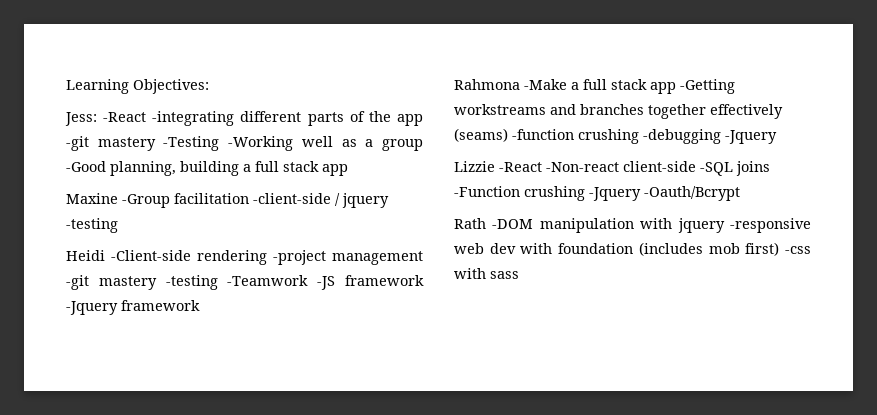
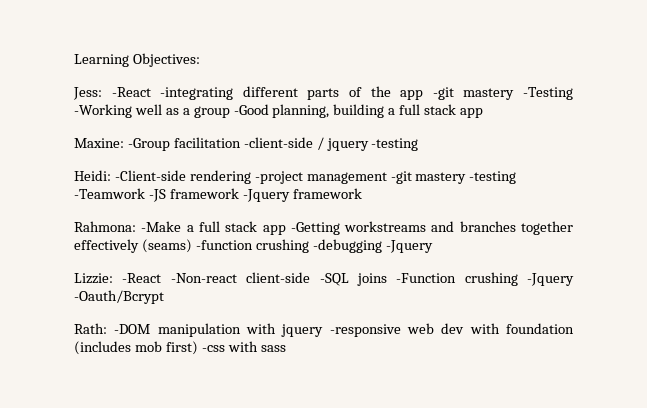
- Maxine -Group facilitation -client-side / jquery -testing
+ Maxine: -Group facilitation -client-side / jquery -testing
- Heidi -Client-side rendering -project management -git mastery -testing -Teamwork -JS framework -Jquery framework
+ Heidi: -Client-side rendering -project management -git mastery -testing -Teamwork -JS framework -Jquery framework
- Rahmona -Make a full stack app -Getting workstreams and branches together effectively (seams) -function crushing -debugging -Jquery
+ Rahmona: -Make a full stack app -Getting workstreams and branches together effectively (seams) -function crushing -debugging -Jquery
- Lizzie -React -Non-react client-side -SQL joins -Function crushing -Jquery -Oauth/Bcrypt
+ Lizzie: -React -Non-react client-side -SQL joins -Function crushing -Jquery -Oauth/Bcrypt
- Rath -DOM manipulation with jquery -responsive web dev with foundation (includes mob first) -css with sass
+ Rath: -DOM manipulation with jquery -responsive web dev with foundation (includes mob first) -css with sass

